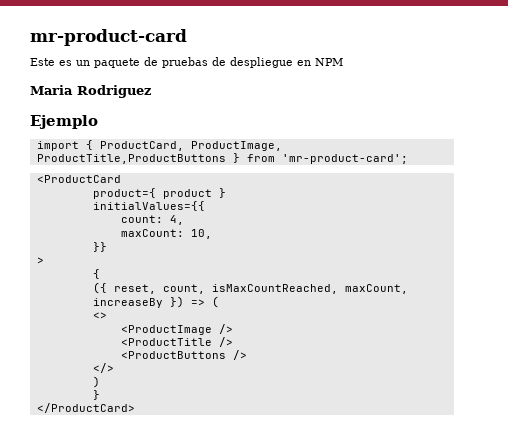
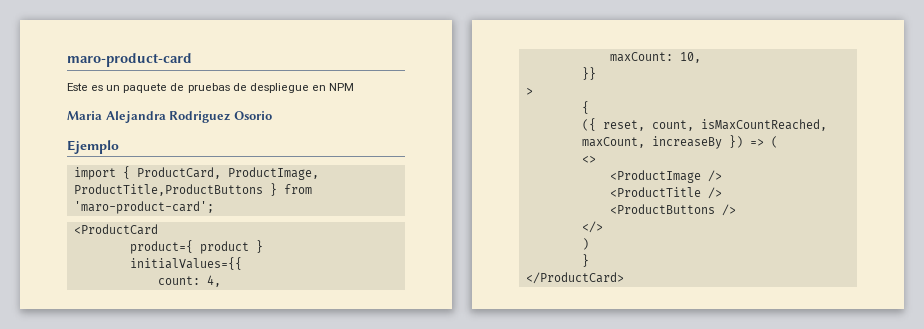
- mr-product-card
+ maro-product-card
- Maria Rodriguez
+ Maria Alejandra Rodriguez Osorio
- import { ProductCard, ProductImage, ProductTitle,ProductButtons } from 'mr-product-card';
+ import { ProductCard, ProductImage, ProductTitle,ProductButtons } from 'maro-product-card';

